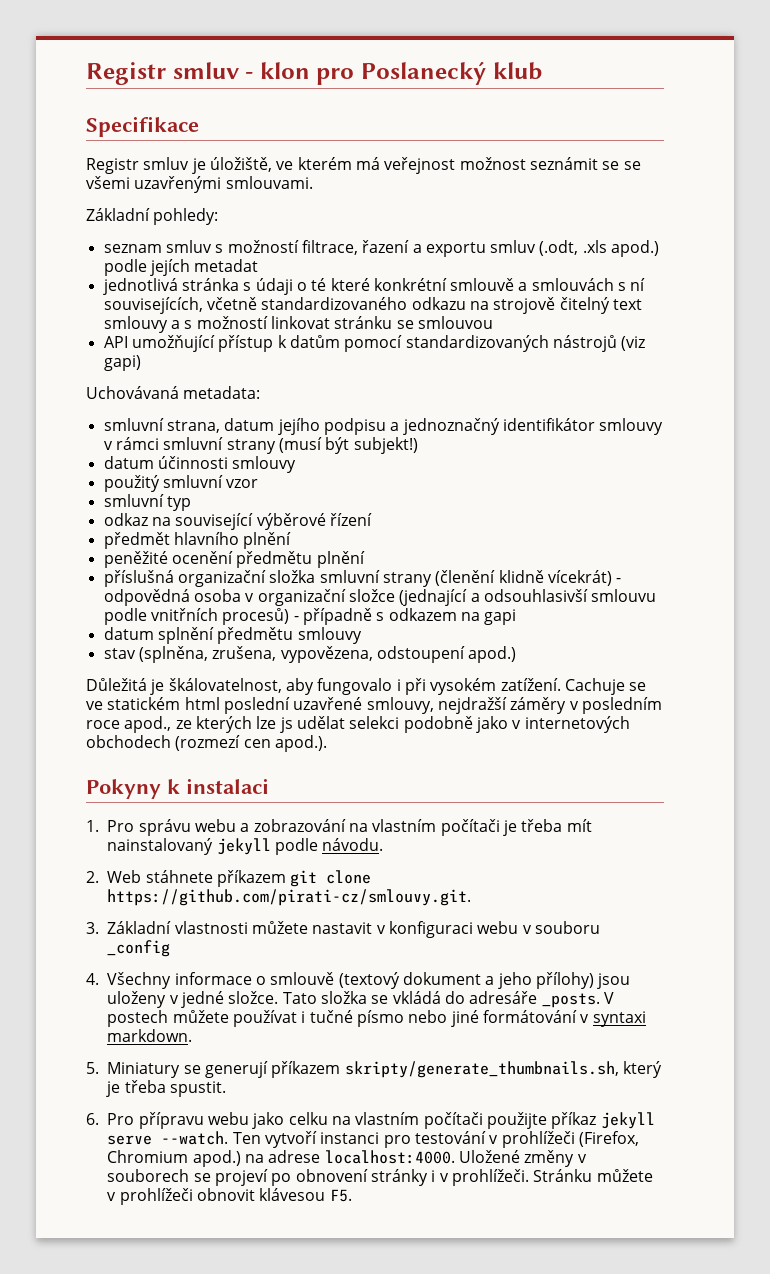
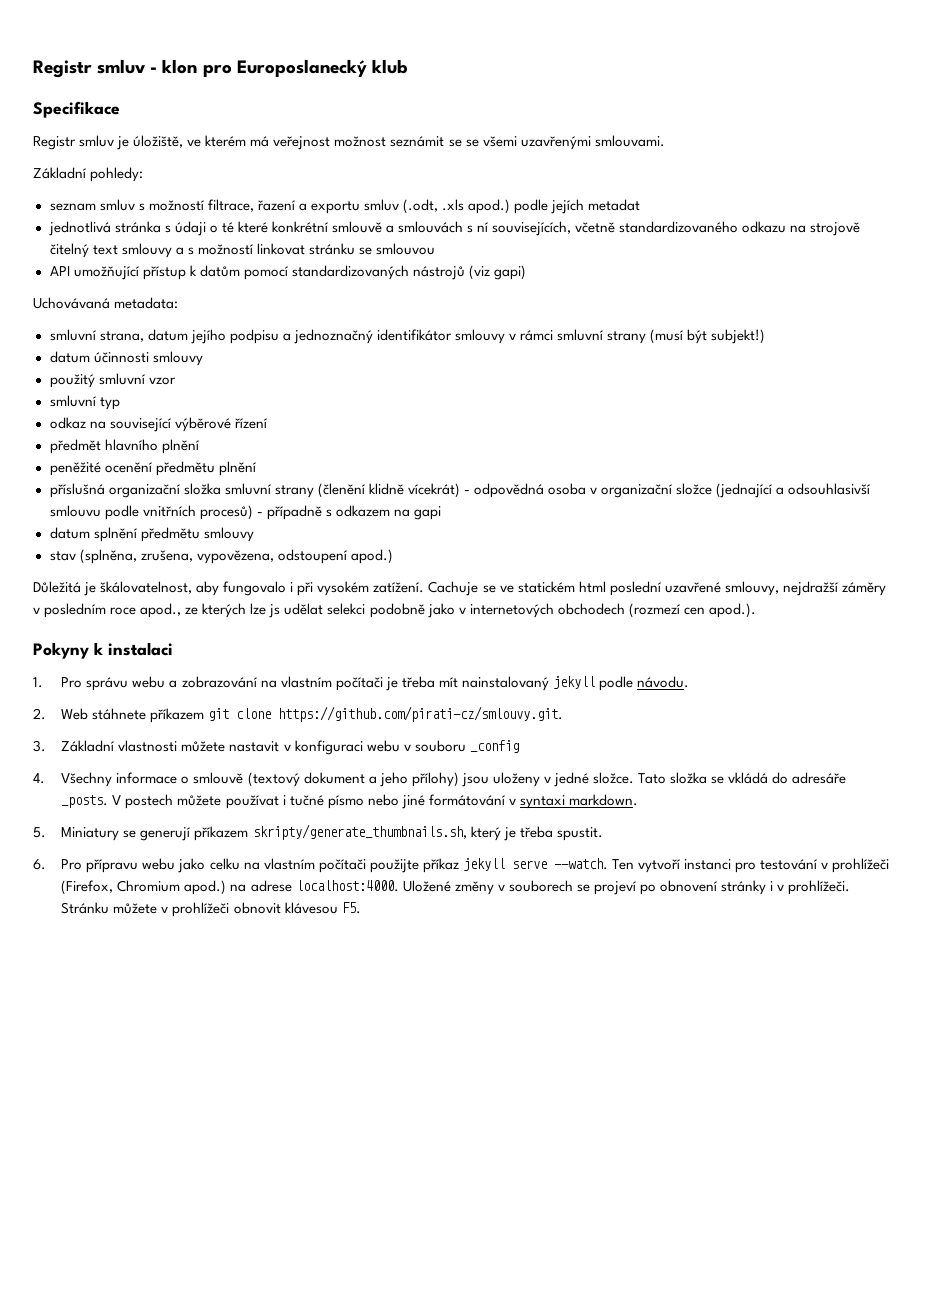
- Registr smluv - klon pro Poslanecký klub
+ Registr smluv - klon pro Europoslanecký klub

